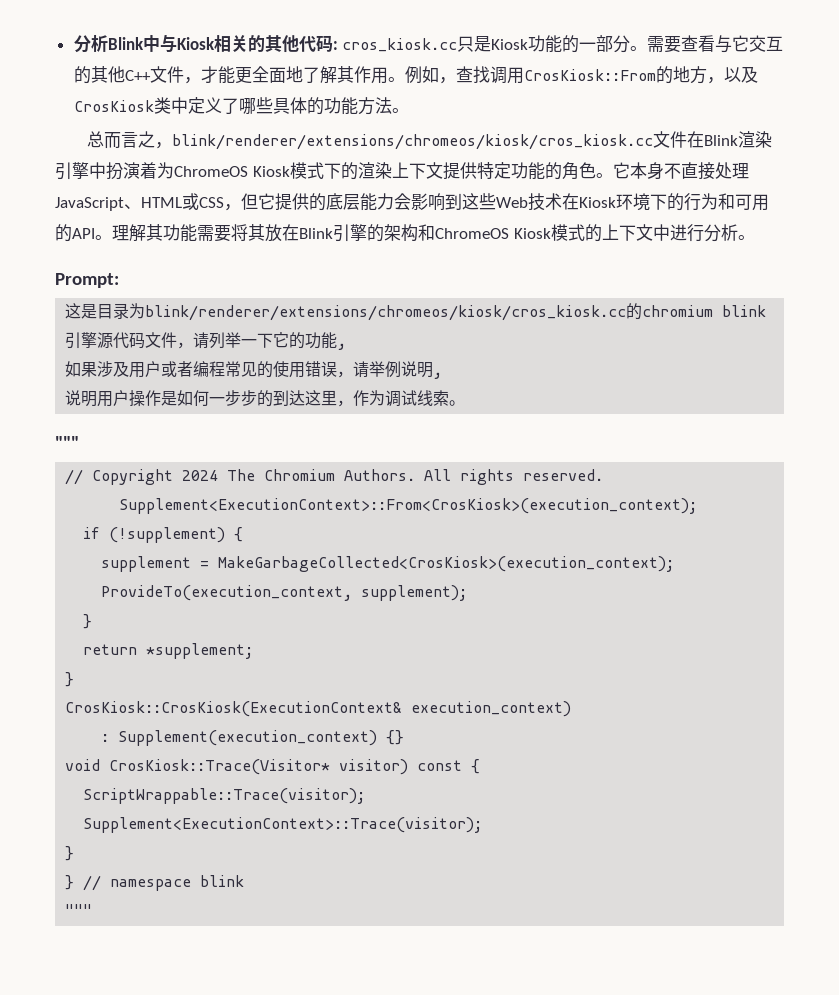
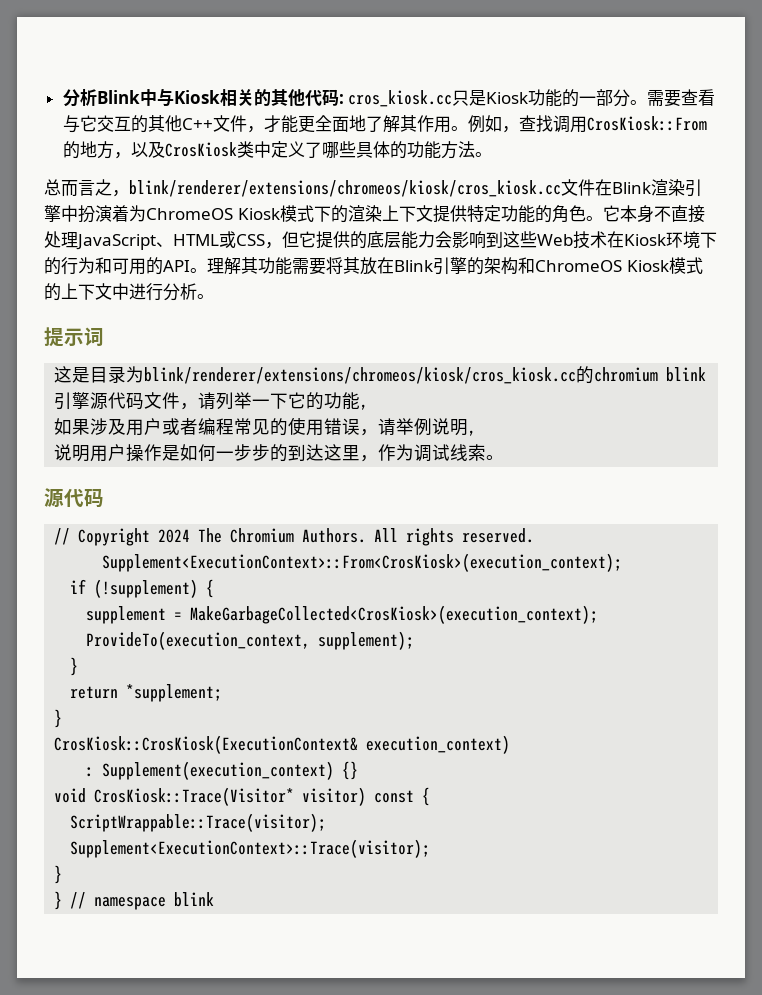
- Prompt:
+ 提示词
  说明用户操作是如何一步步的到达这里，作为调试线索。
- """
+ 源代码
  } // namespace blink
- """

